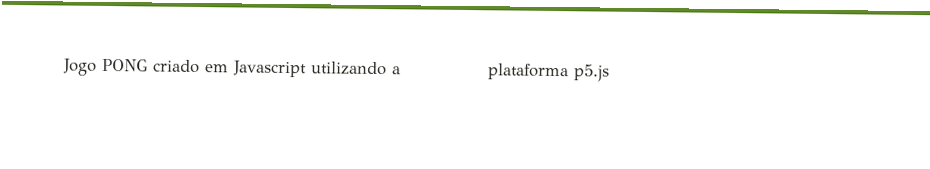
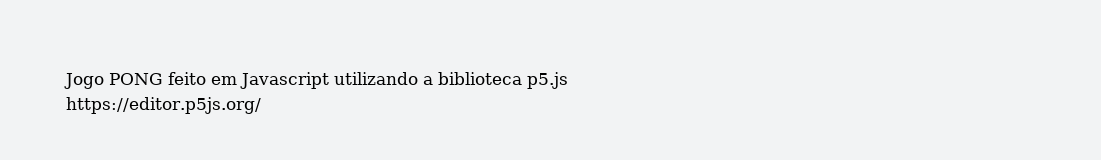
- Jogo PONG criado em Javascript utilizando a plataforma p5.js
+ Jogo PONG feito em Javascript utilizando a biblioteca p5.js
+ https://editor.p5js.org/

